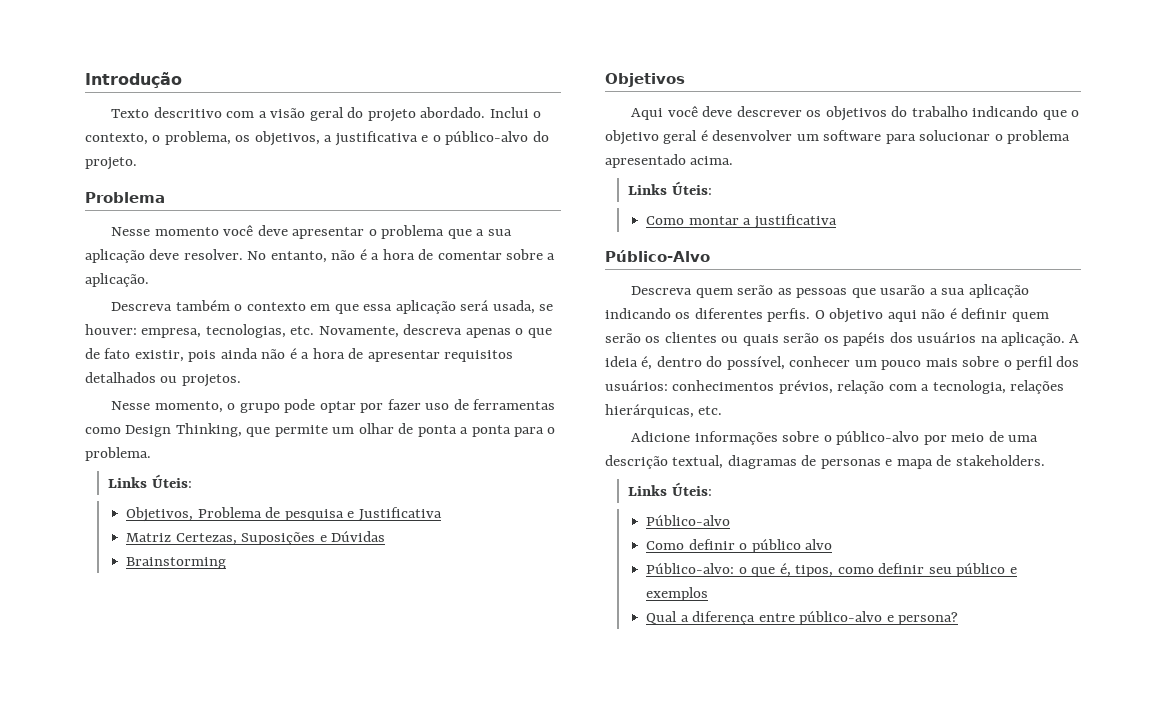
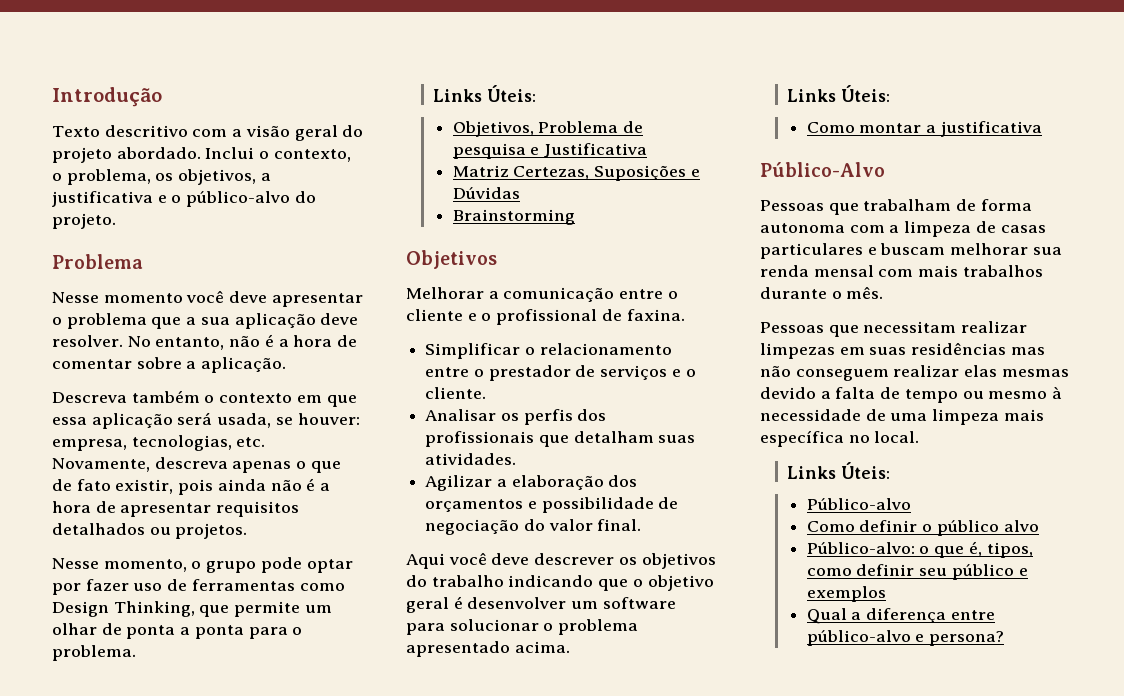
+ Melhorar a comunicação entre o cliente e o profissional de faxina.
+ Simplificar o relacionamento entre o prestador de serviços e o cliente.
+ Analisar os perfis dos profissionais que detalham suas atividades.
+ Agilizar a elaboração dos orçamentos e possibilidade de negociação do valor final.
- Descreva quem serão as pessoas que usarão a sua aplicação indicando os diferentes perfis. O objetivo aqui não é definir quem serão os clientes ou quais serão os papéis dos usuários na aplicação. A ideia é, dentro do possível, conhecer um pouco mais sobre o perfil dos usuários: conhecimentos prévios, relação com a tecnologia, relações hierárquicas, etc.
- Adicione informações sobre o público-alvo por meio de uma descrição textual, diagramas de personas e mapa de stakeholders.
+ Pessoas que trabalham de forma autonoma com a limpeza de casas particulares e buscam melhorar sua renda mensal com mais trabalhos durante o mês.
+ Pessoas que necessitam realizar limpezas em suas residências mas não conseguem realizar elas mesmas devido a falta de tempo ou mesmo à necessidade de uma limpeza mais específica no local.

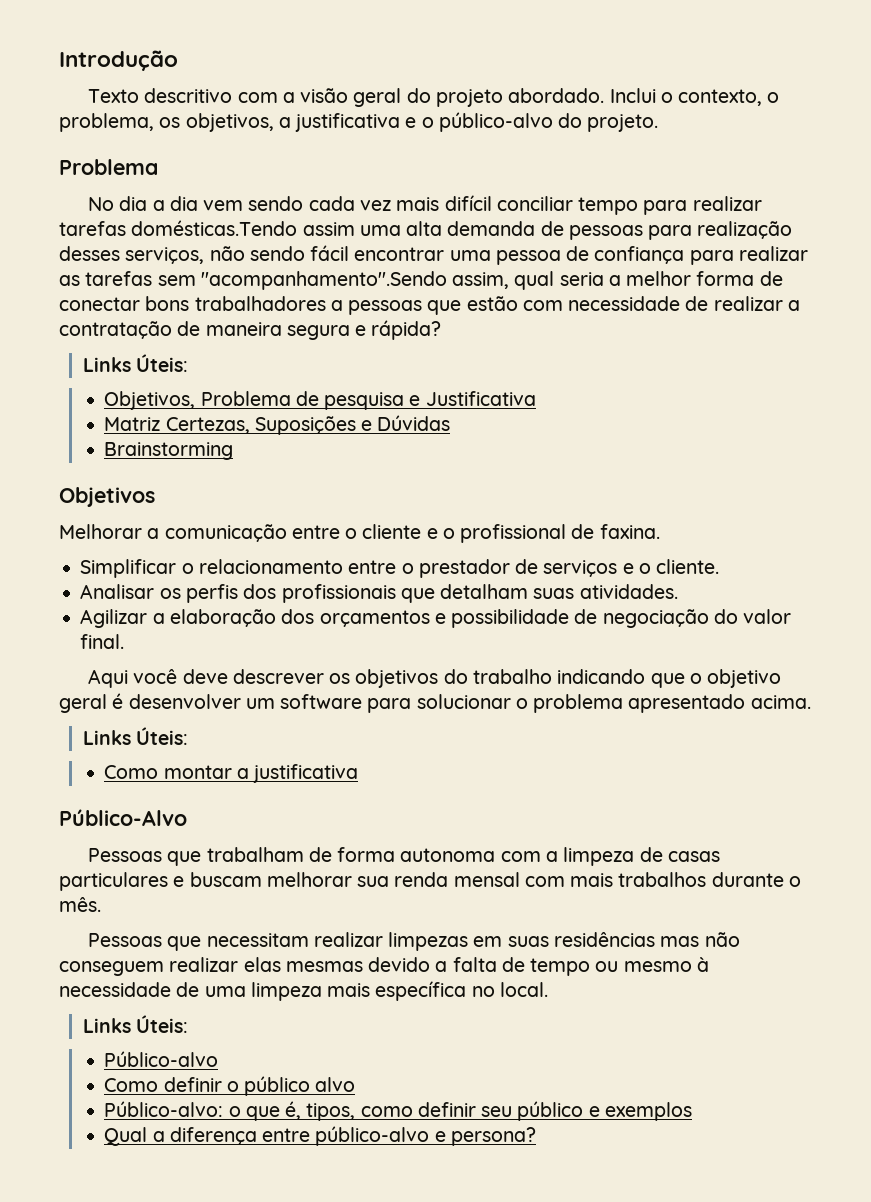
- Nesse momento você deve apresentar o problema que a sua aplicação deve resolver. No entanto, não é a hora de comentar sobre a aplicação.
- Descreva também o contexto em que essa aplicação será usada, se houver: empresa, tecnologias, etc. Novamente, descreva apenas o que de fato existir, pois ainda não é a hora de apresentar requisitos detalhados ou projetos.
- Nesse momento, o grupo pode optar por fazer uso de ferramentas como Design Thinking, que permite um olhar de ponta a ponta para o problema.
+ No dia a dia vem sendo cada vez mais difícil conciliar tempo para realizar tarefas domésticas.Tendo assim uma alta demanda de pessoas para realização desses serviços, não sendo fácil encontrar uma pessoa de confiança para realizar as tarefas sem "acompanhamento".Sendo assim, qual seria a melhor forma de conectar bons trabalhadores a pessoas que estão com necessidade de realizar a contratação de maneira segura e rápida?

